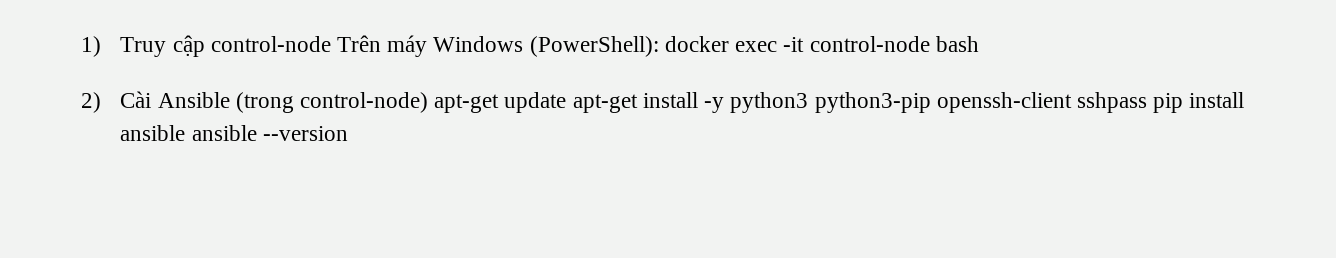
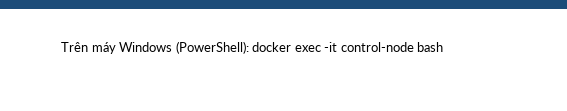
- 1) Truy cập control-node Trên máy Windows (PowerShell): docker exec -it control-node bash
+ Trên máy Windows (PowerShell): docker exec -it control-node bash
- 2) Cài Ansible (trong control-node) apt-get update apt-get install -y python3 python3-pip openssh-client sshpass pip install ansible ansible --version

